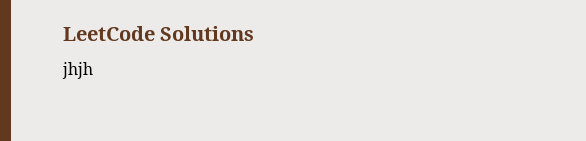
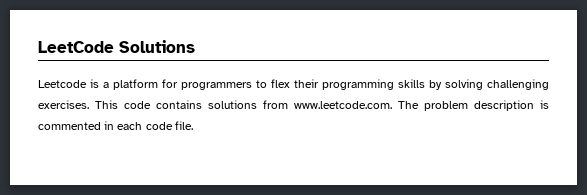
- jhjh
+ Leetcode is a platform for programmers to flex their programming skills by solving challenging exercises. This code contains solutions from www.leetcode.com. The problem description is commented in each code file.

